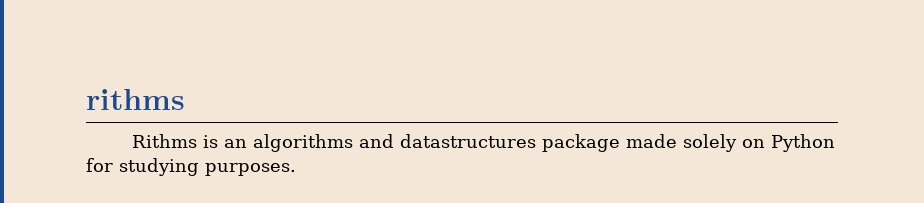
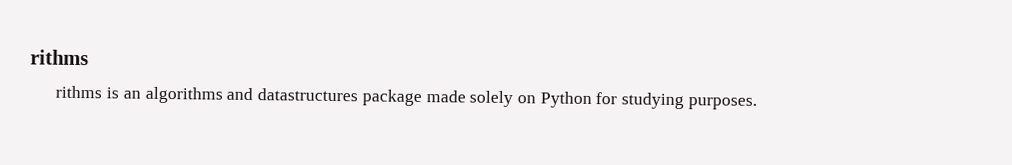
- Rithms is an algorithms and datastructures package made solely on Python for studying purposes.
+ rithms is an algorithms and datastructures package made solely on Python for studying purposes.

